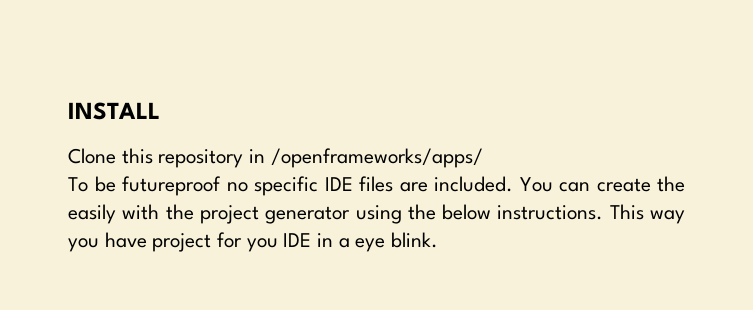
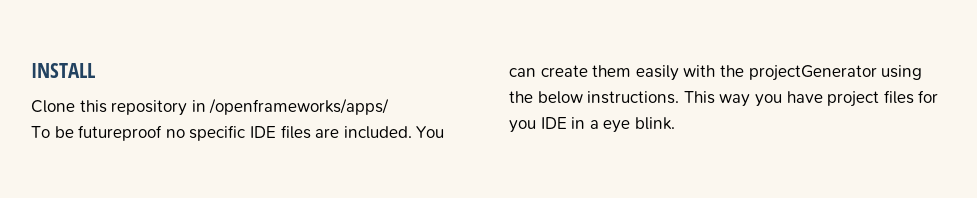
- You can create the easily with the project generator using the below instructions.
+ You can create them easily with the projectGenerator using the below instructions.
- This way you have project for you IDE in a eye blink.
+ This way you have project files for you IDE in a eye blink.

